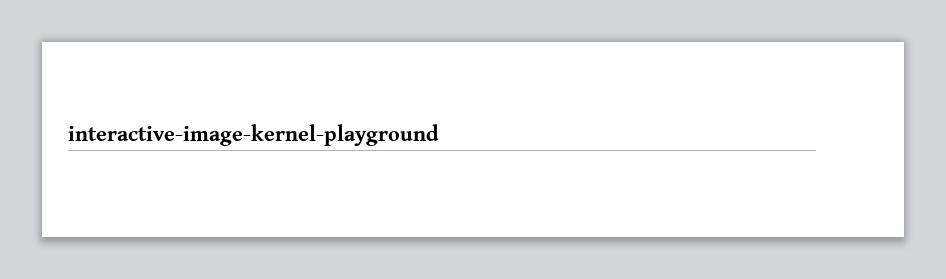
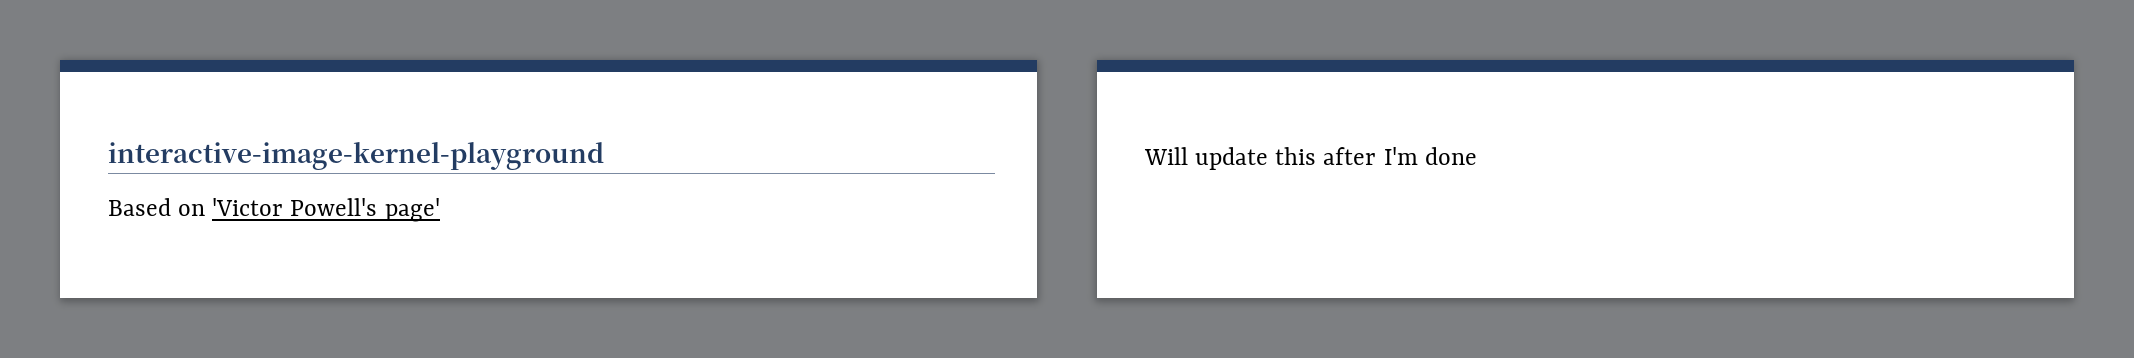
+ Based on 'Victor Powell's page'
+ Will update this after I'm done

